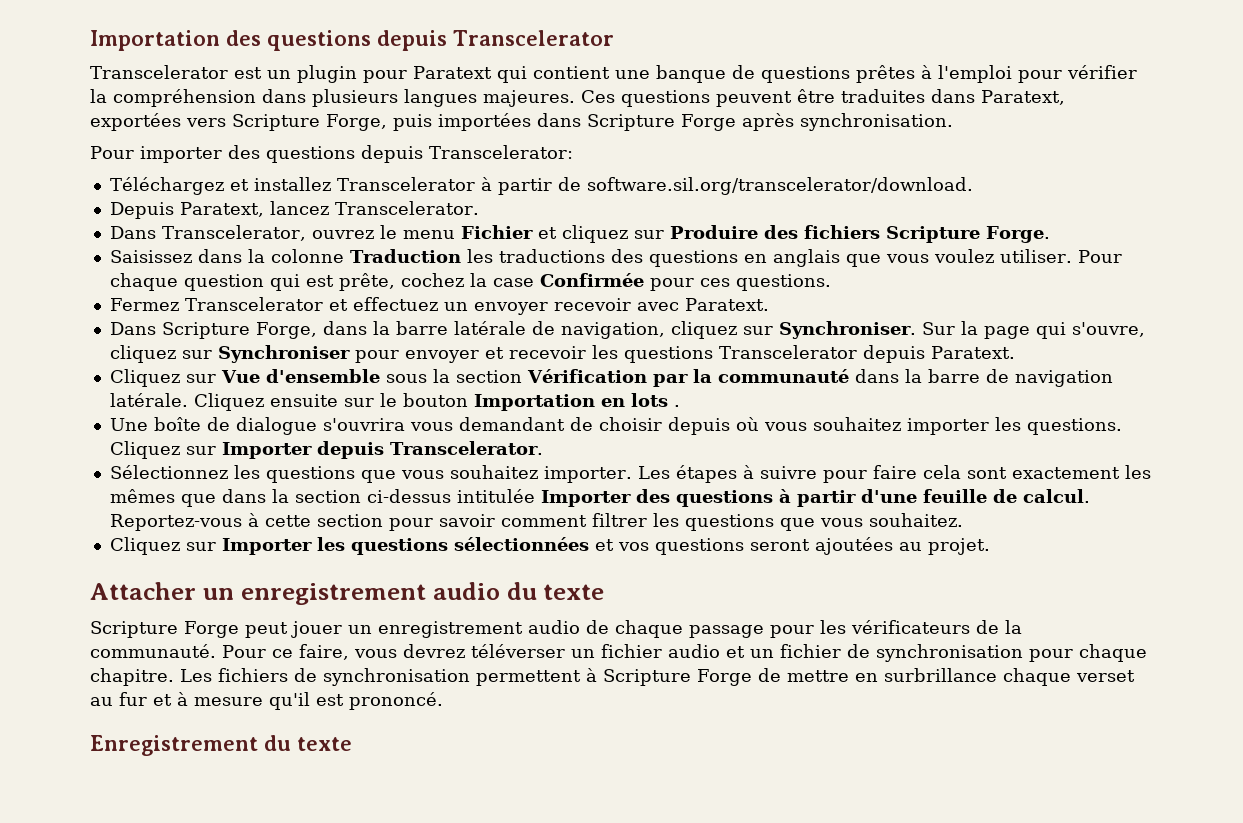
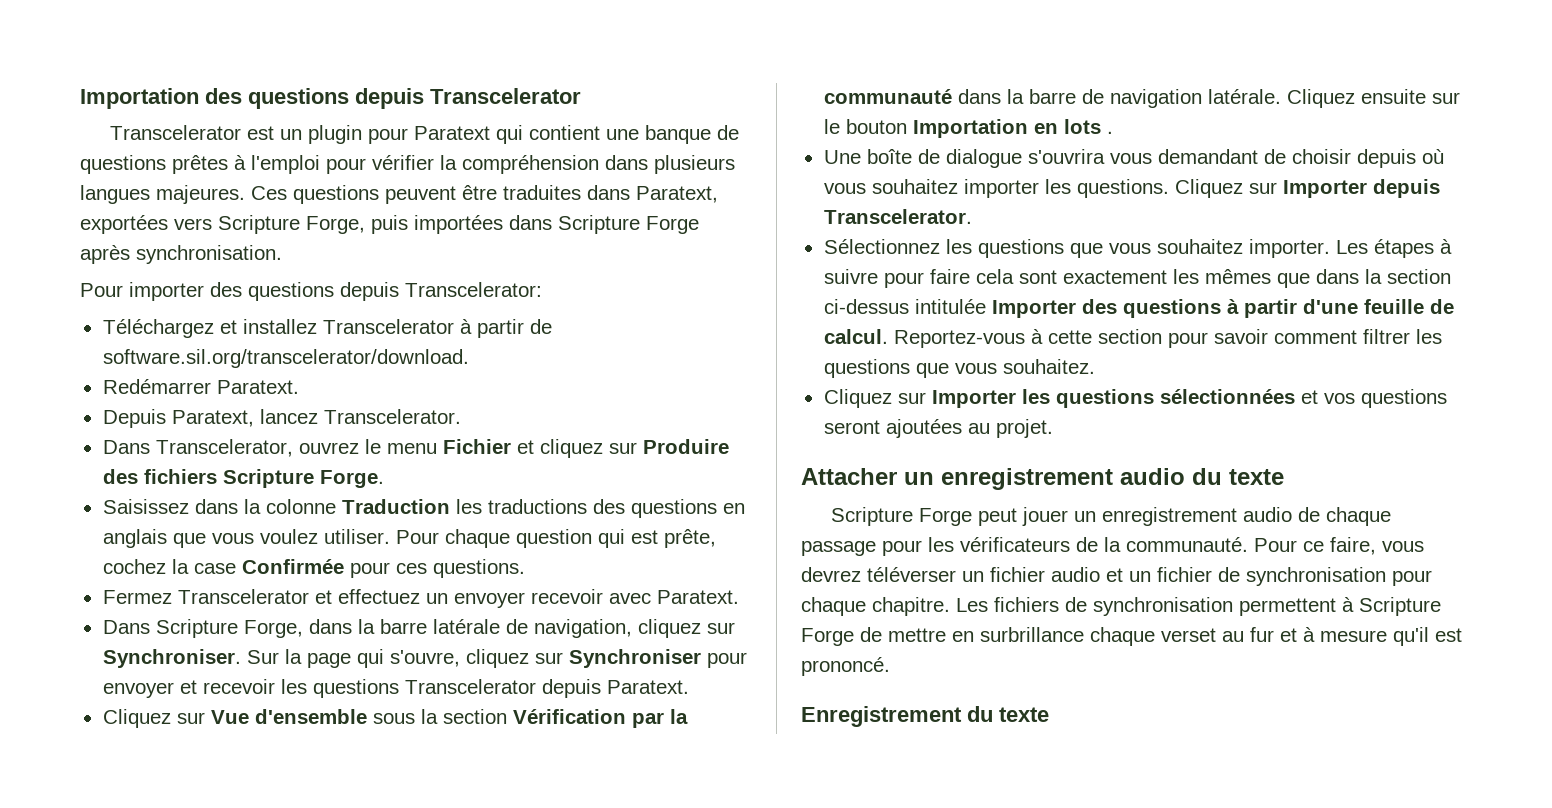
+ Redémarrer Paratext.

